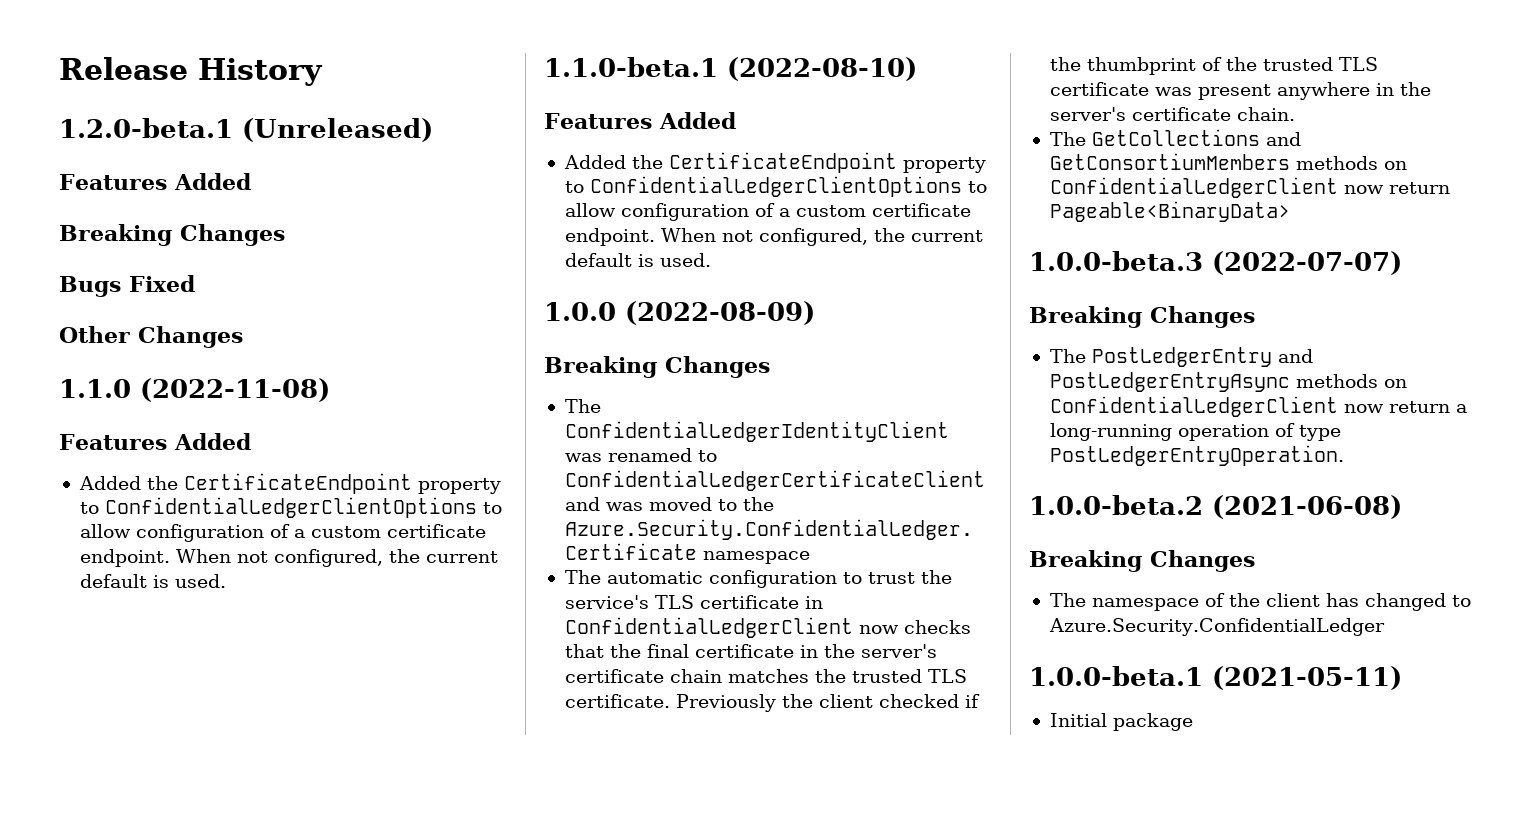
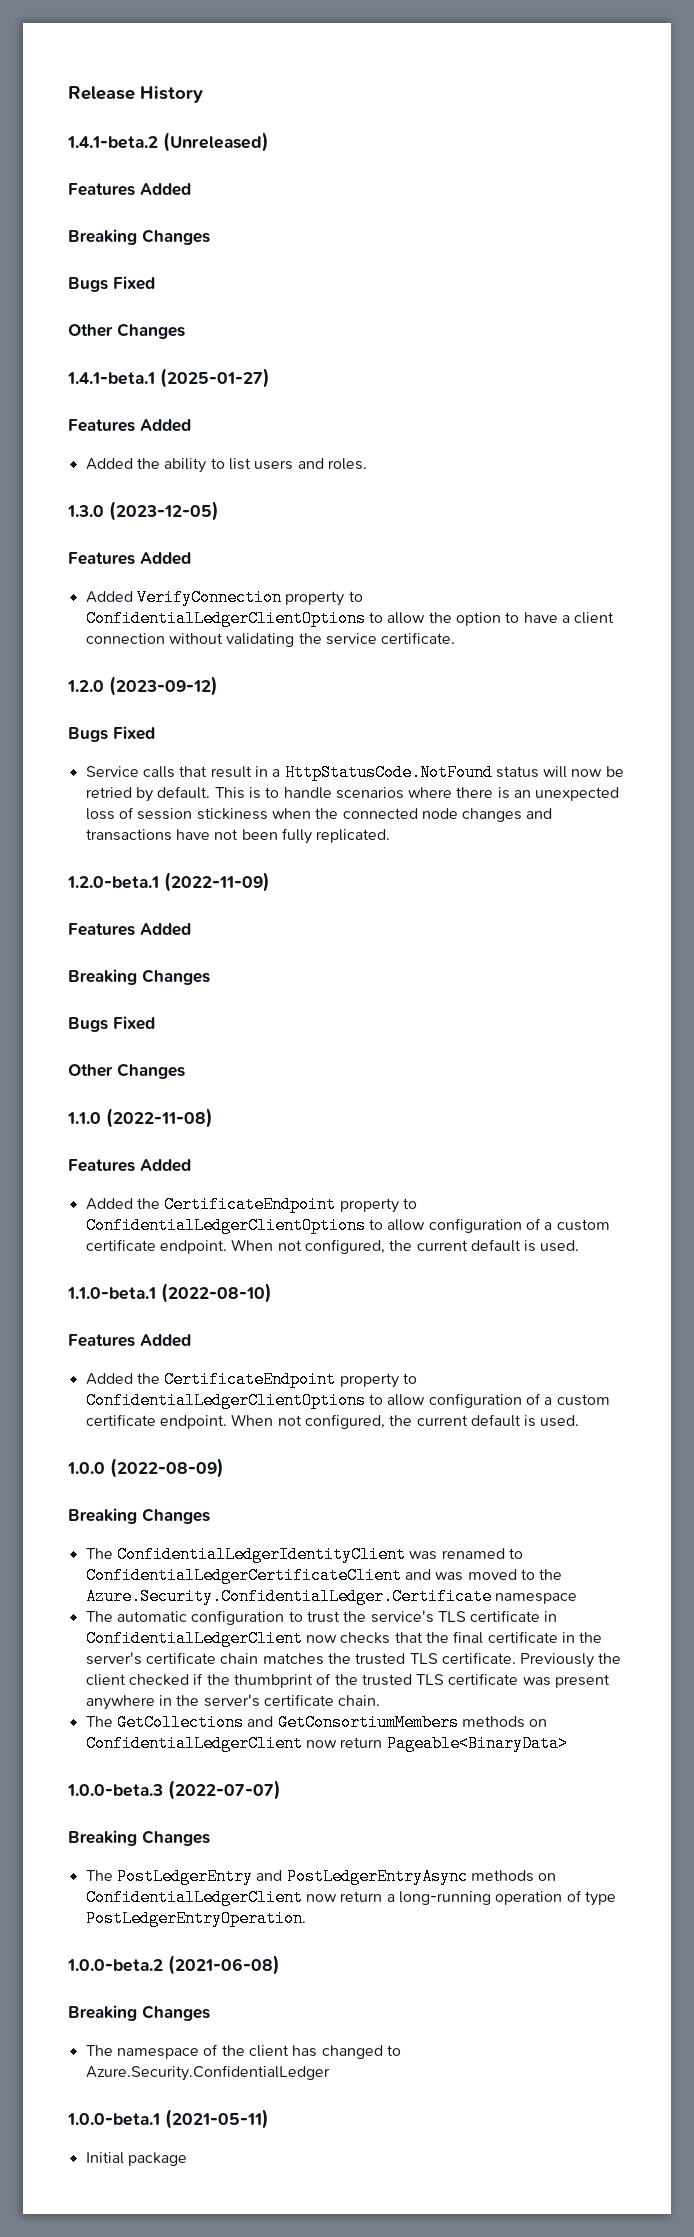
+ 1.4.1-beta.2 (Unreleased)
+ Features Added
+ Breaking Changes
+ Bugs Fixed
+ Other Changes
+ 1.4.1-beta.1 (2025-01-27)
+ Features Added
+ Added the ability to list users and roles.
+ 1.3.0 (2023-12-05)
+ Features Added
+ Added VerifyConnection property to ConfidentialLedgerClientOptions to allow the option to have a client connection without validating the service certificate.
+ 1.2.0 (2023-09-12)
+ Bugs Fixed
+ Service calls that result in a HttpStatusCode.NotFound status will now be retried by default. This is to handle scenarios where there is an unexpected loss of session stickiness when the connected node changes and transactions have not been fully replicated.
- 1.2.0-beta.1 (Unreleased)
+ 1.2.0-beta.1 (2022-11-09)

